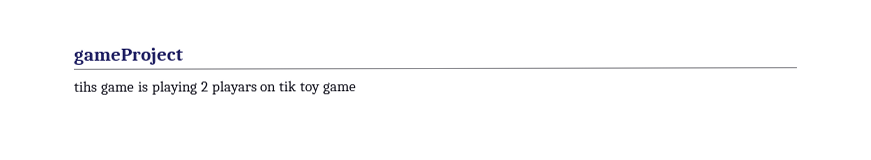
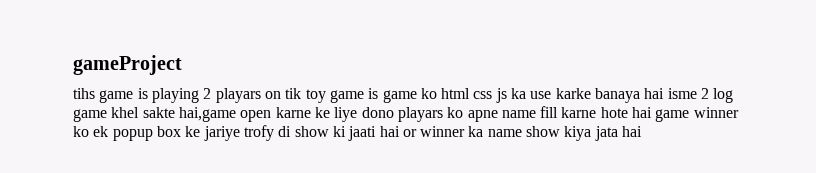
- tihs game is playing 2 playars on tik toy game
+ tihs game is playing 2 playars on tik toy game is game ko html css js ka use karke banaya hai isme 2 log game khel sakte hai,game open karne ke liye dono playars ko apne name fill karne hote hai game winner ko ek popup box ke jariye trofy di show ki jaati hai or winner ka name show kiya jata hai

